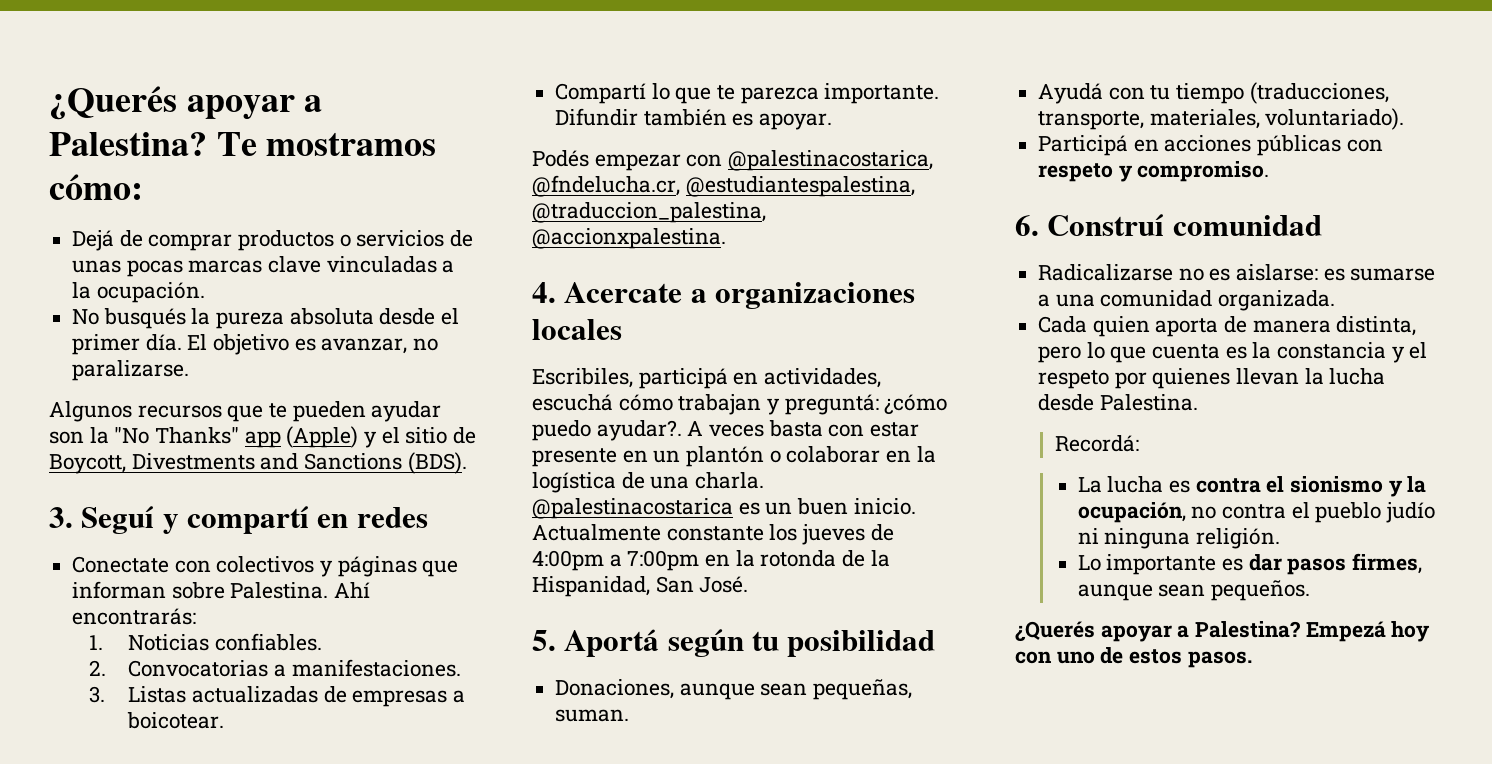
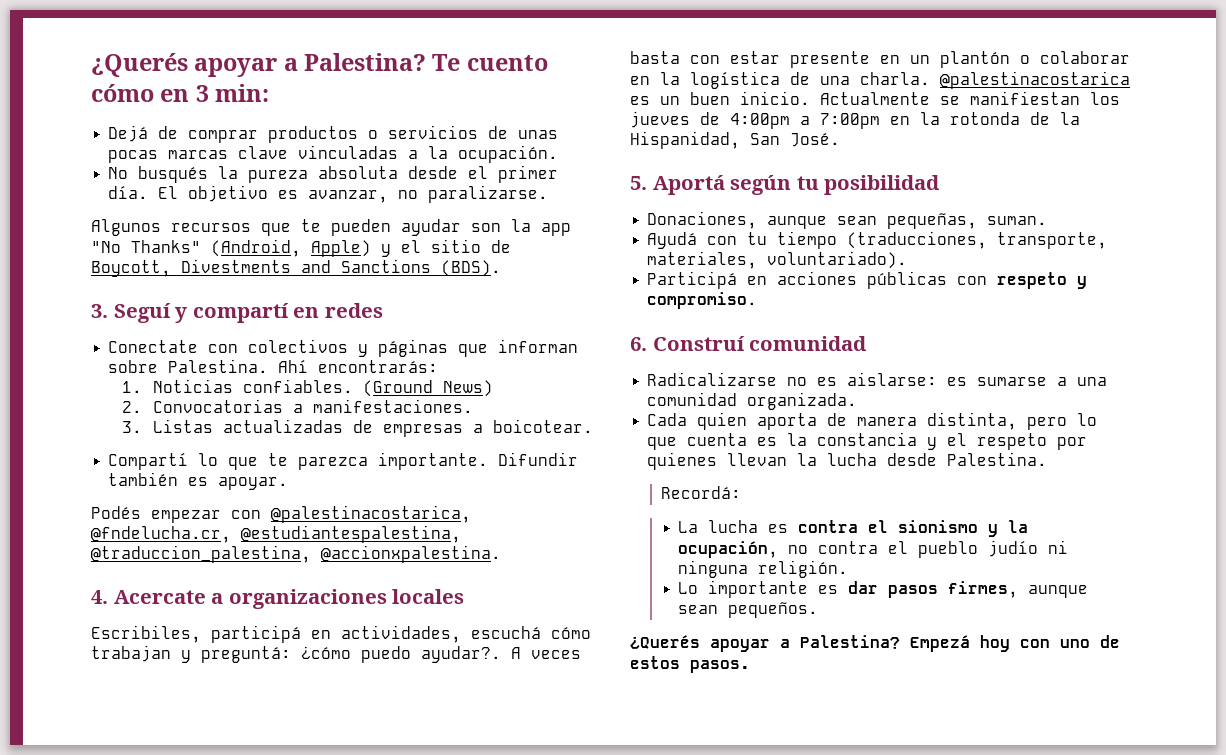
- Te mostramos cómo:
+ Te cuento cómo en 3 min:
- Algunos recursos que te pueden ayudar son la "No Thanks" app (Apple) y el sitio de Boycott, Divestments and Sanctions (BDS).
+ Algunos recursos que te pueden ayudar son la app "No Thanks" (Android, Apple) y el sitio de Boycott, Divestments and Sanctions (BDS).
+ (Ground News)
- Actualmente constante los jueves de 4:00pm a 7:00pm en la rotonda de la Hispanidad, San José.
+ Actualmente se manifiestan los jueves de 4:00pm a 7:00pm en la rotonda de la Hispanidad, San José.

